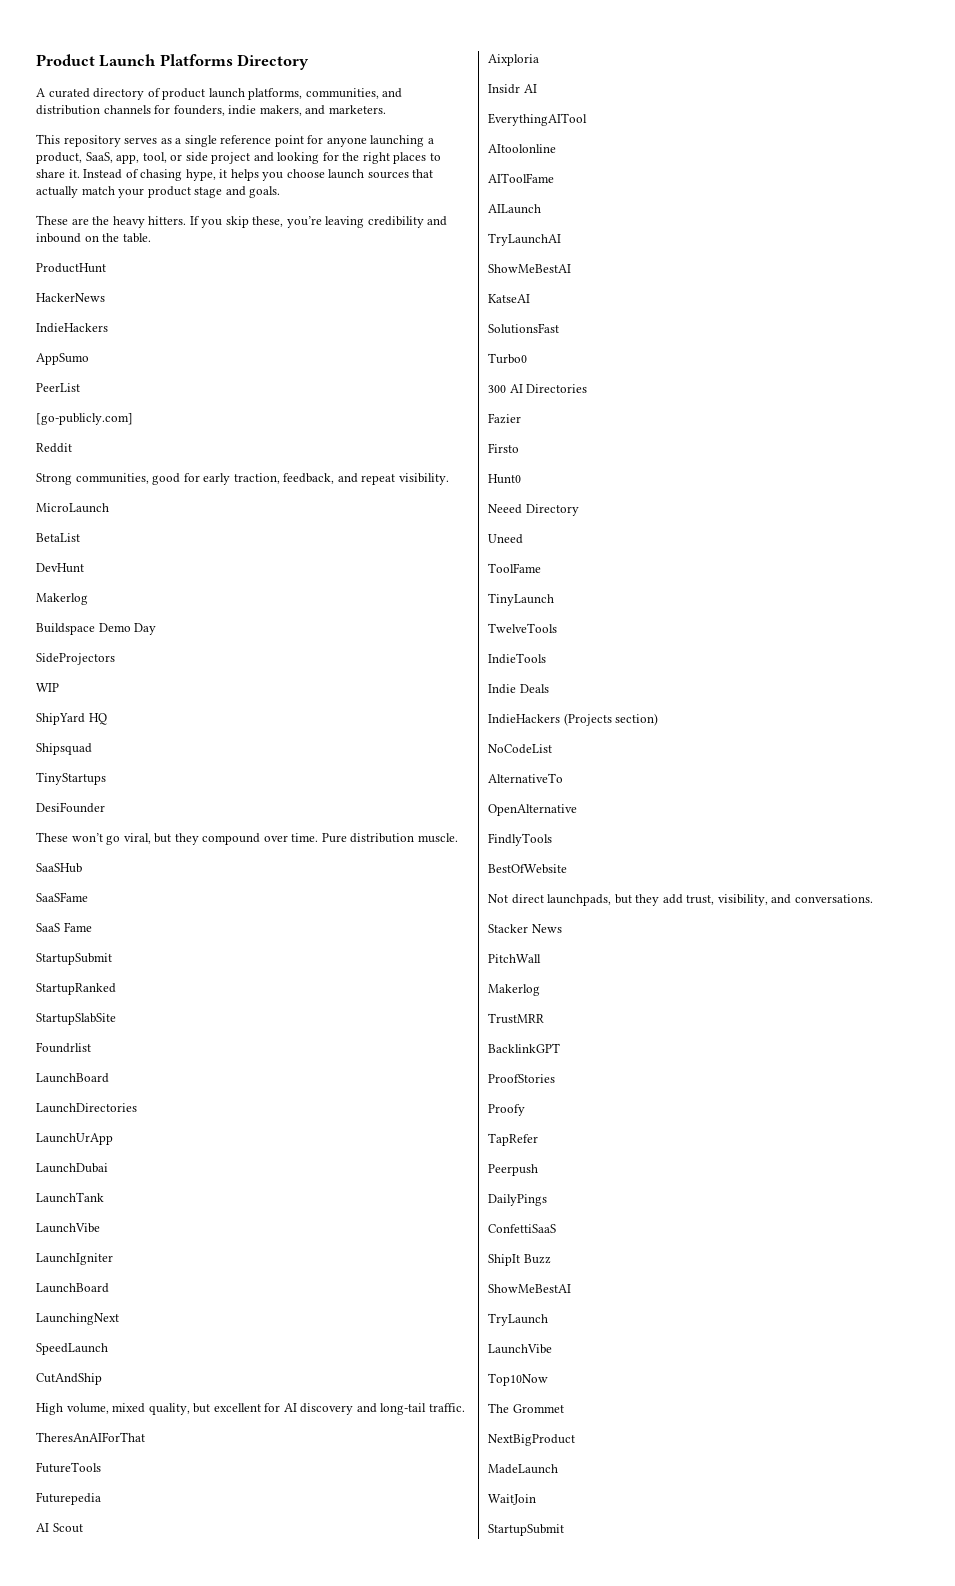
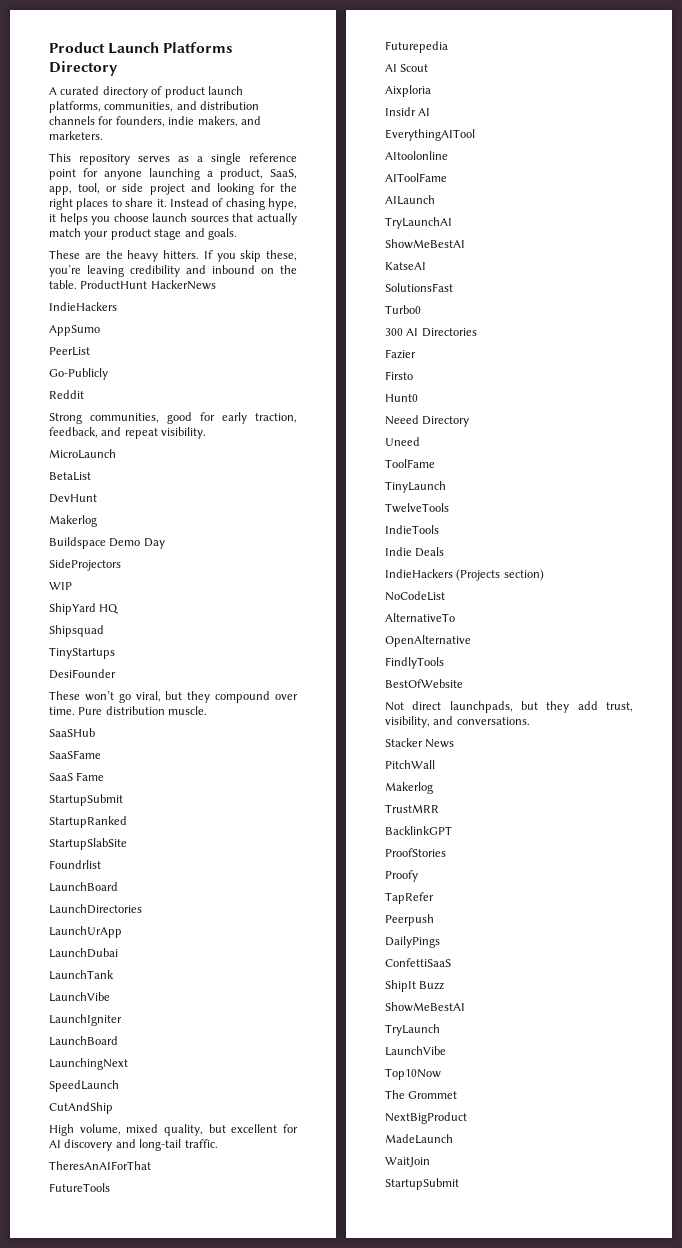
- If you skip these, you’re leaving credibility and inbound on the table.
- ProductHunt
- HackerNews
+ If you skip these, you’re leaving credibility and inbound on the table. ProductHunt HackerNews
- [go-publicly.com]
+ Go-Publicly

